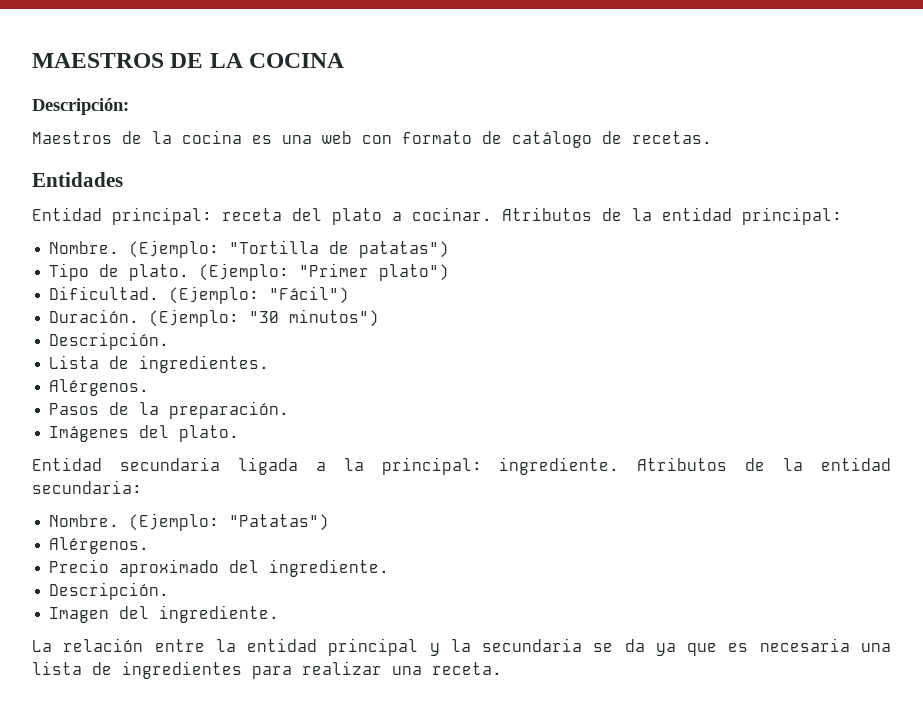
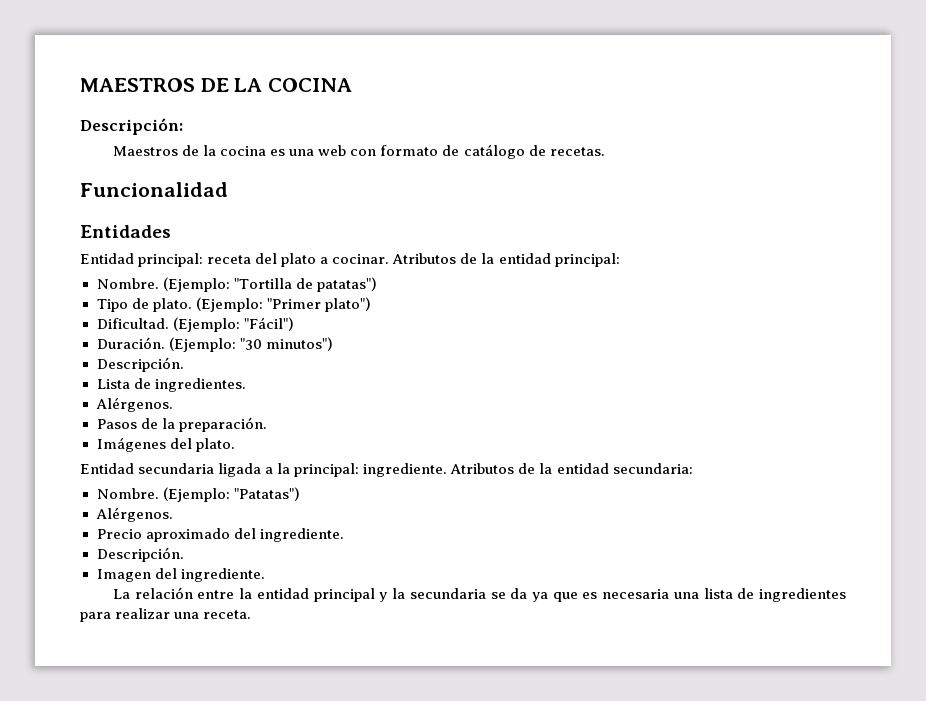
+ Funcionalidad

